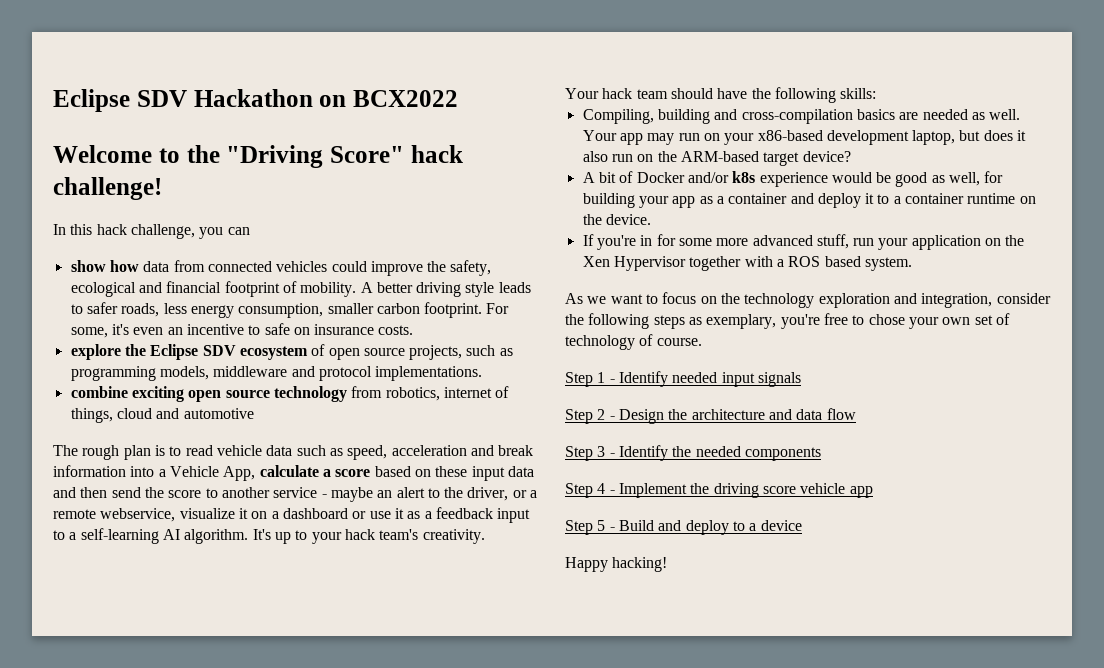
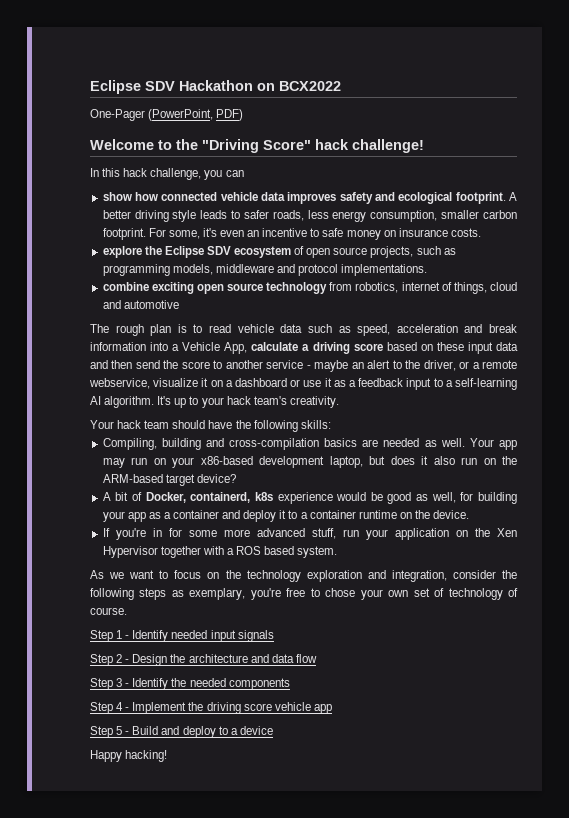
+ One-Pager (PowerPoint, PDF)
- show how data from connected vehicles could improve the safety, ecological and financial footprint of mobility.
+ show how connected vehicle data improves safety and ecological footprint.
- For some, it's even an incentive to safe on insurance costs.
+ For some, it's even an incentive to safe money on insurance costs.
- The rough plan is to read vehicle data such as speed, acceleration and break information into a Vehicle App, calculate a score based on these input data and then send the score to another service - maybe an alert to the driver, or a remote webservice, visualize it on a dashboard or use it as a feedback input to a self-learning AI algorithm.
+ The rough plan is to read vehicle data such as speed, acceleration and break information into a Vehicle App, calculate a driving score based on these input data and then send the score to another service - maybe an alert to the driver, or a remote webservice, visualize it on a dashboard or use it as a feedback input to a self-learning AI algorithm.
- A bit of Docker and/or k8s experience would be good as well, for building your app as a container and deploy it to a container runtime on the device.
+ A bit of Docker, containerd, k8s experience would be good as well, for building your app as a container and deploy it to a container runtime on the device.

